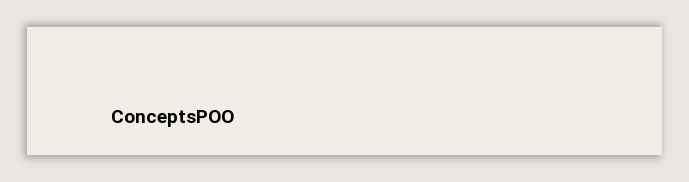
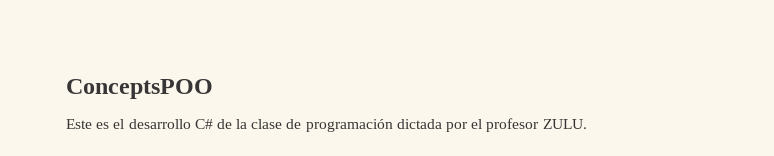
+ Este es el desarrollo C# de la clase de programación dictada por el profesor ZULU.

